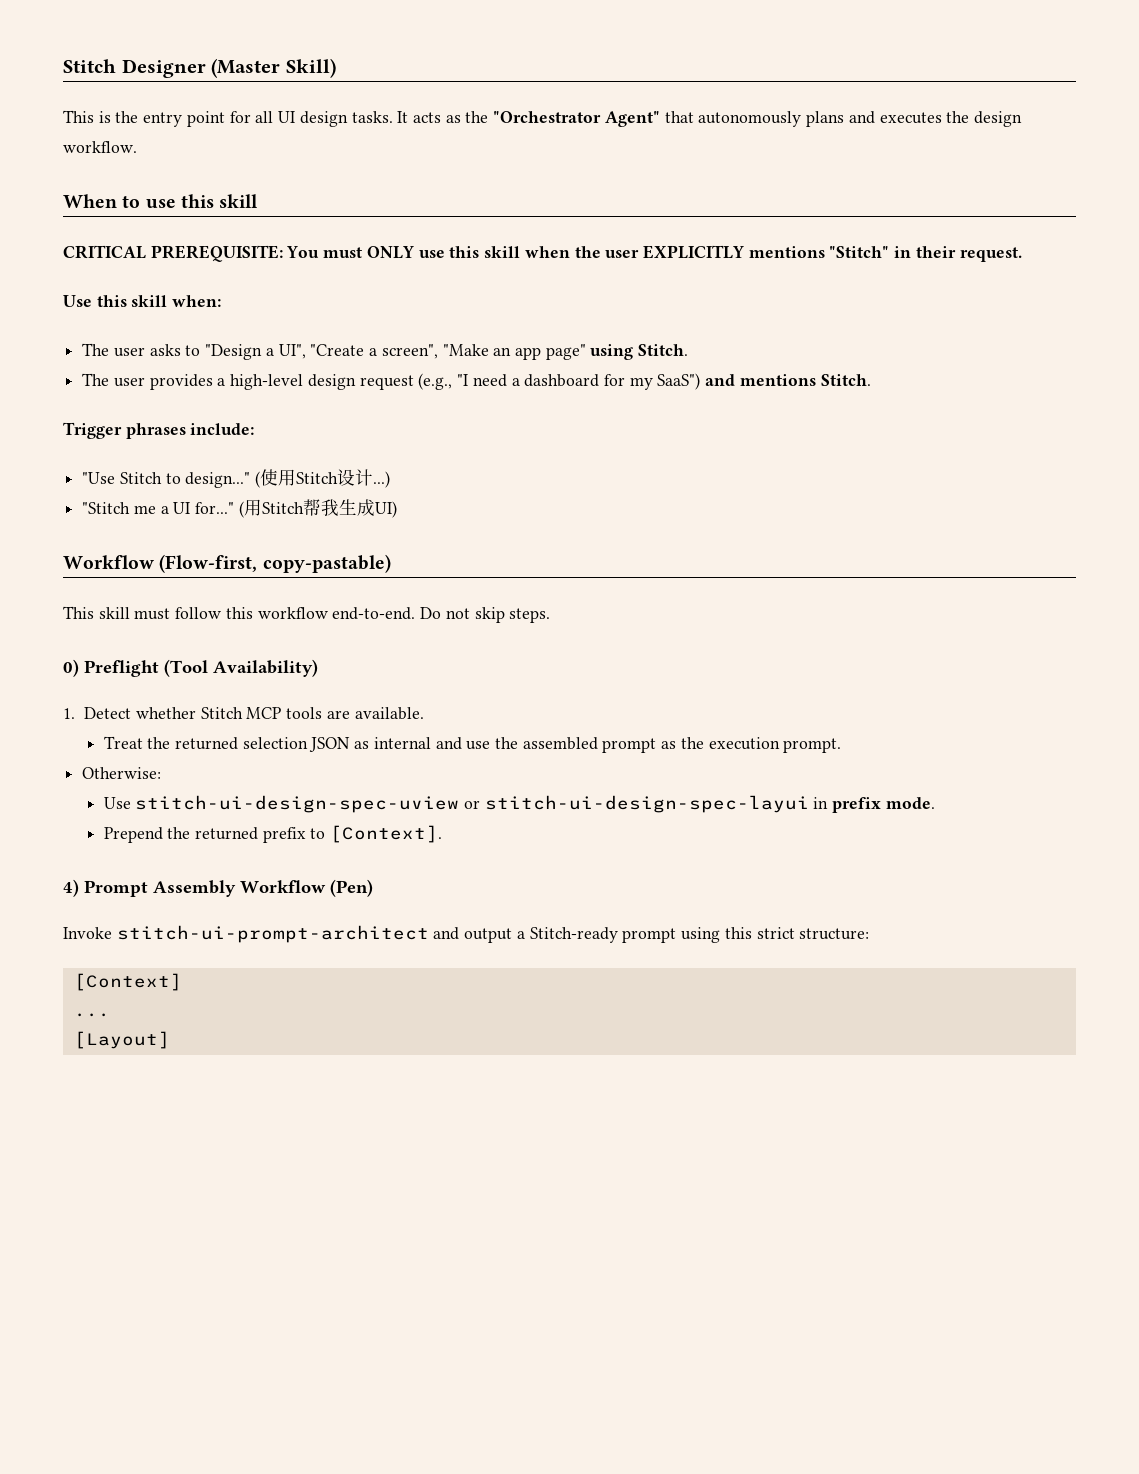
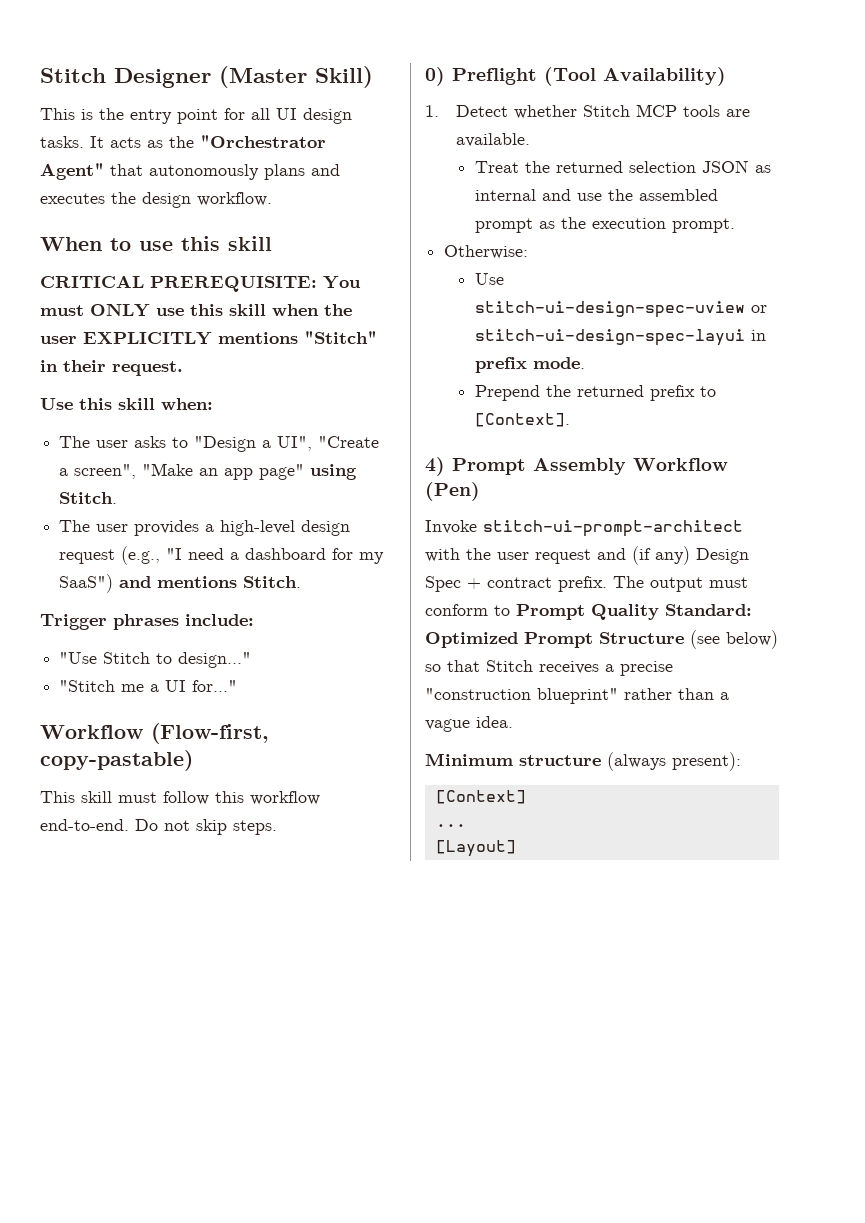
- (使用Stitch设计...)
- (用Stitch帮我生成UI)
- Invoke stitch-ui-prompt-architect and output a Stitch-ready prompt using this strict structure:
+ Invoke stitch-ui-prompt-architect with the user request and (if any) Design Spec + contract prefix. The output must conform to Prompt Quality Standard: Optimized Prompt Structure (see below) so that Stitch receives a precise "construction blueprint" rather than a vague idea.
+ Minimum structure (always present):

